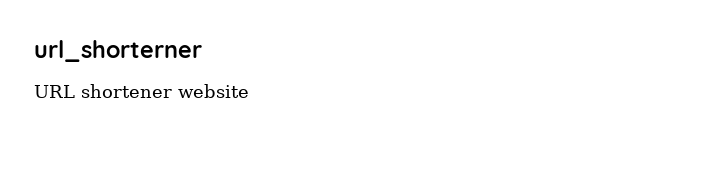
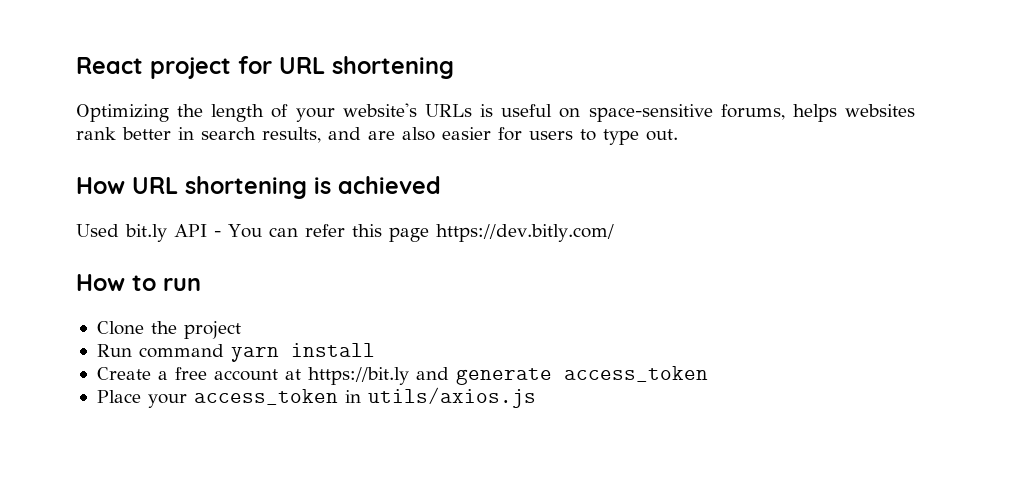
- url_shorterner
- URL shortener website
+ React project for URL shortening
+ Optimizing the length of your website's URLs is useful on space-sensitive forums, helps websites rank better in search results, and are also easier for users to type out.
+ How URL shortening is achieved
+ Used bit.ly API - You can refer this page https://dev.bitly.com/
+ How to run
+ Clone the project
+ Run command yarn install
+ Create a free account at https://bit.ly and generate access_token
+ Place your access_token in utils/axios.js

